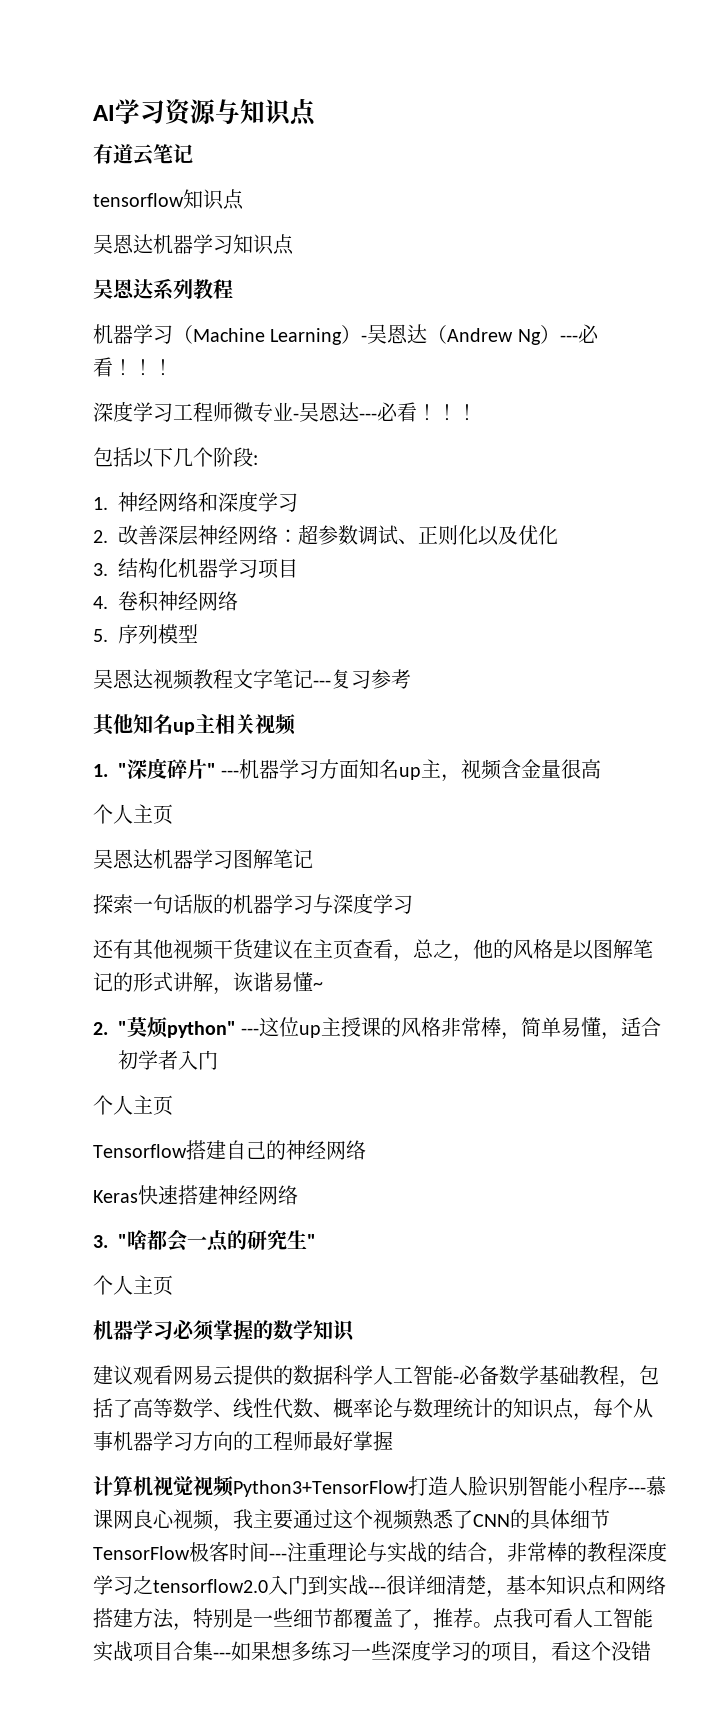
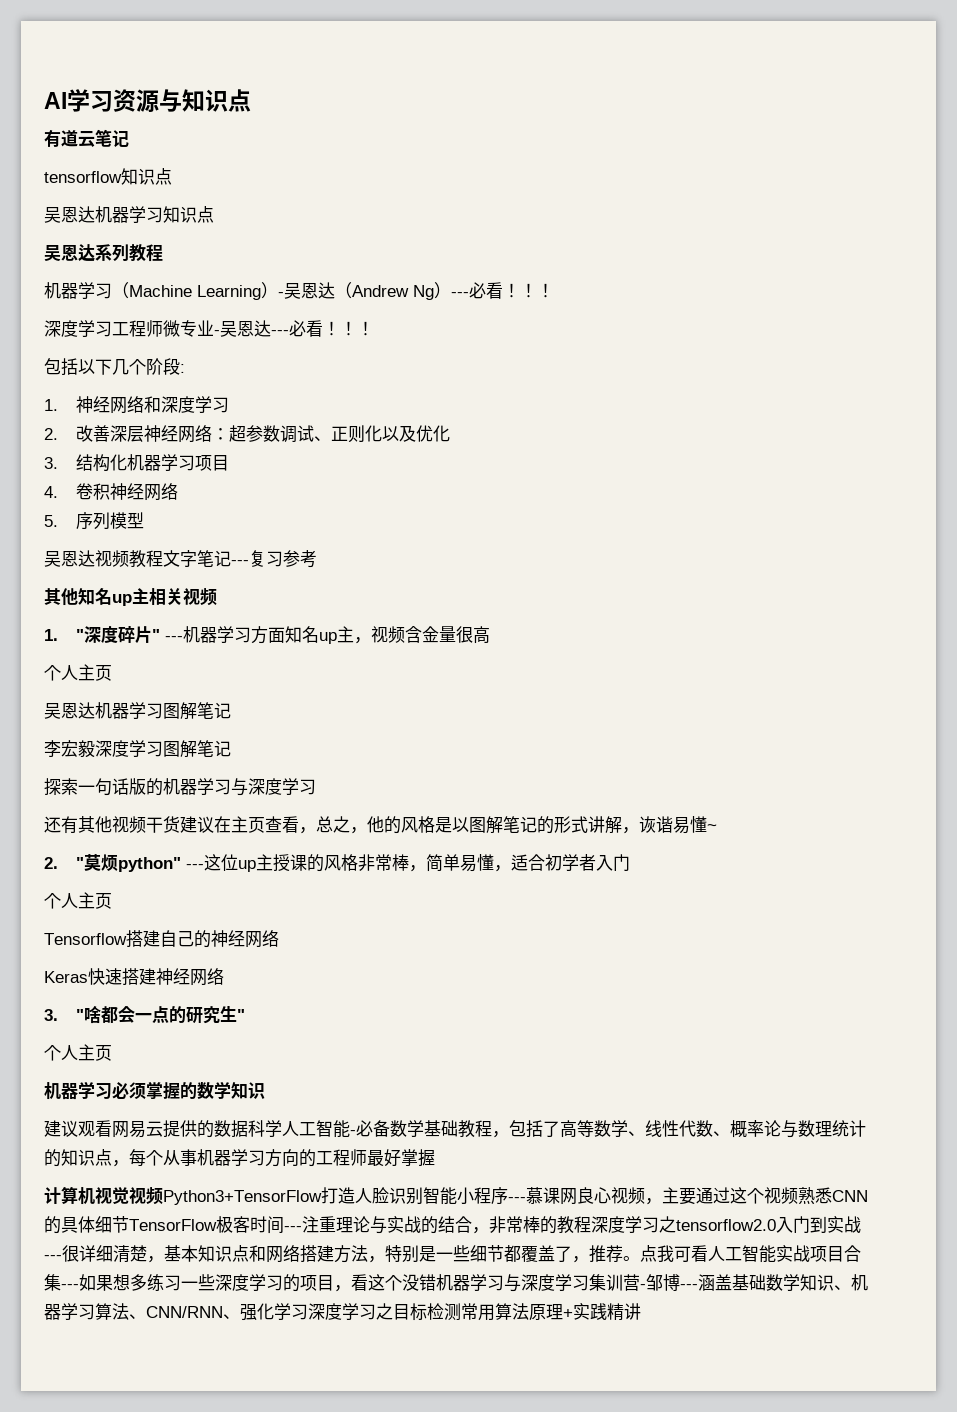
+ 李宏毅深度学习图解笔记
- 计算机视觉视频Python3+TensorFlow打造人脸识别智能小程序---慕课网良心视频，我主要通过这个视频熟悉了CNN的具体细节TensorFlow极客时间---注重理论与实战的结合，非常棒的教程深度学习之tensorflow2.0入门到实战---很详细清楚，基本知识点和网络搭建方法，特别是一些细节都覆盖了，推荐。
+ 计算机视觉视频Python3+TensorFlow打造人脸识别智能小程序---慕课网良心视频，主要通过这个视频熟悉CNN的具体细节TensorFlow极客时间---注重理论与实战的结合，非常棒的教程深度学习之tensorflow2.0入门到实战---很详细清楚，基本知识点和网络搭建方法，特别是一些细节都覆盖了，推荐。
- 点我可看人工智能实战项目合集---如果想多练习一些深度学习的项目，看这个没错
+ 点我可看人工智能实战项目合集---如果想多练习一些深度学习的项目，看这个没错机器学习与深度学习集训营-邹博---涵盖基础数学知识、机器学习算法、CNN/RNN、强化学习深度学习之目标检测常用算法原理+实践精讲

